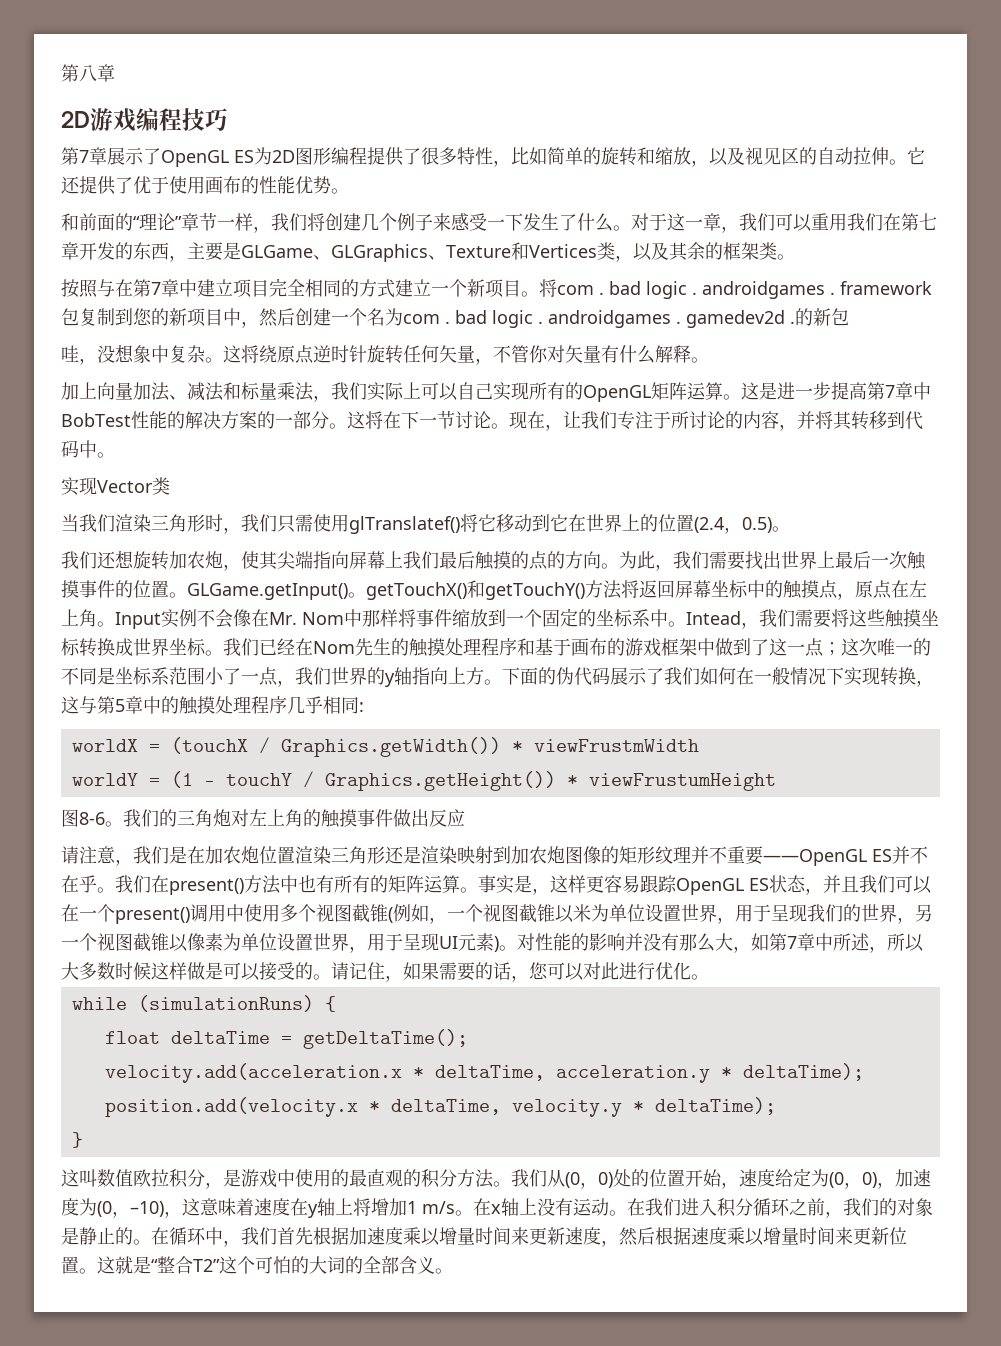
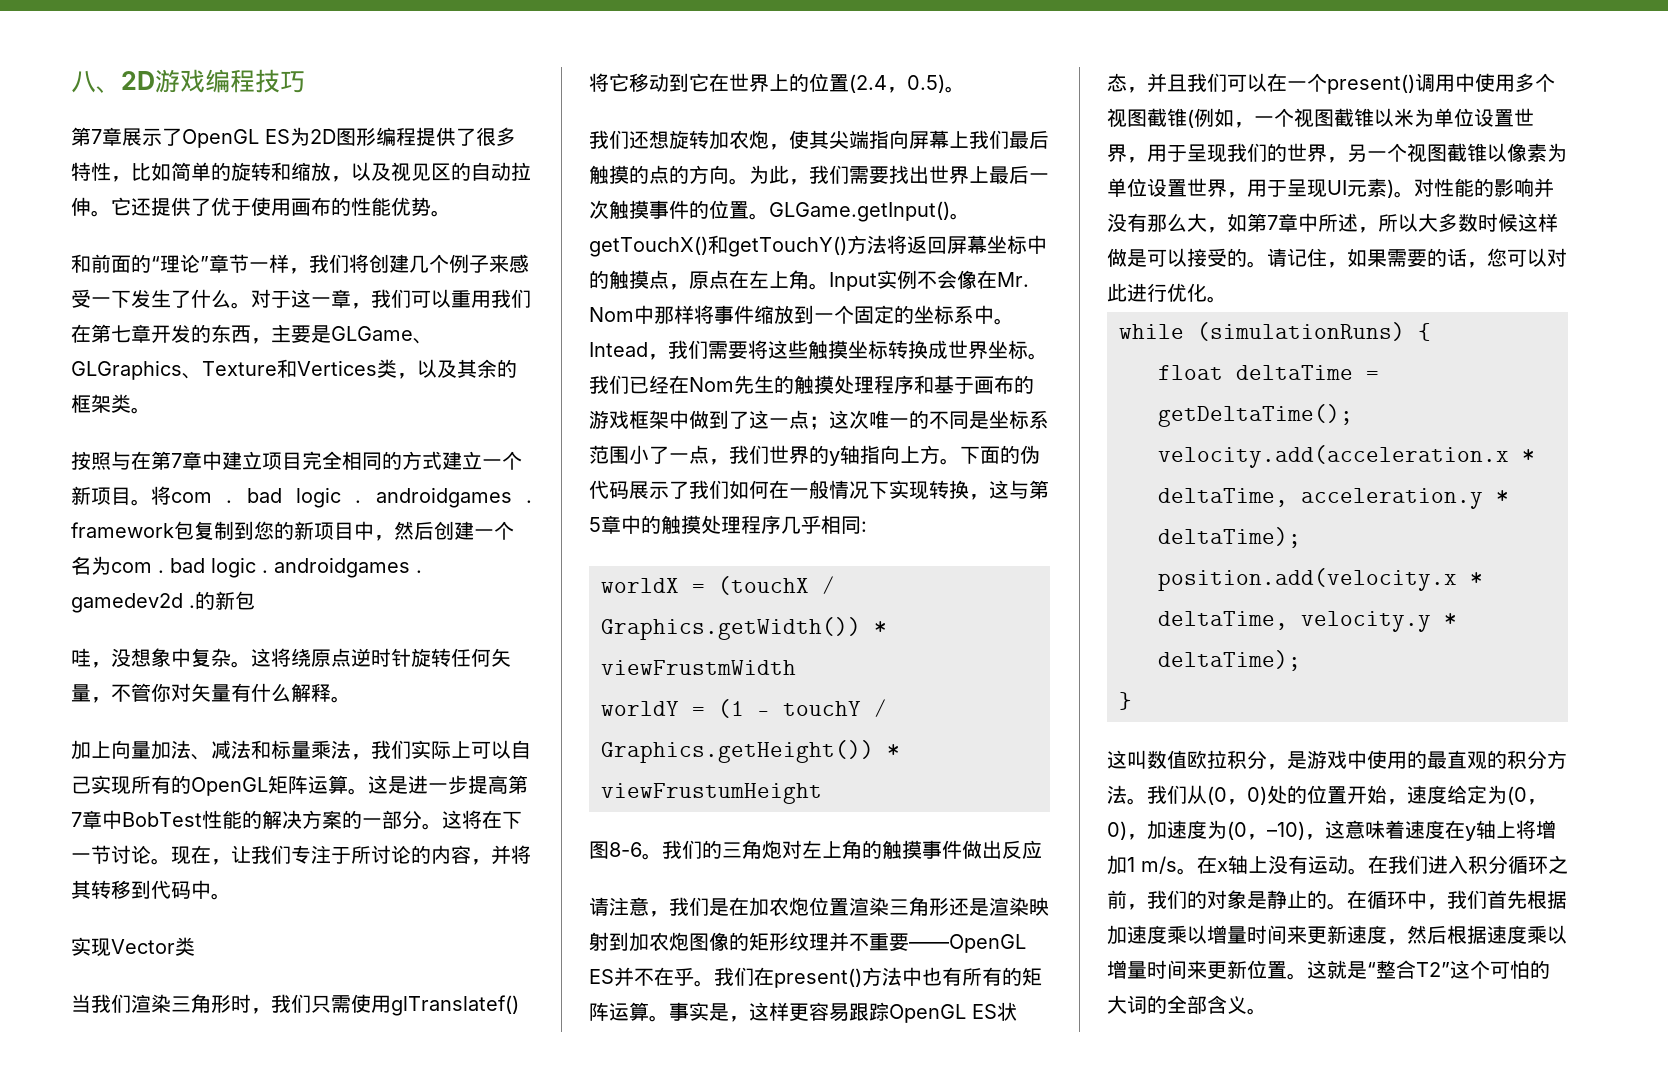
- 第八章
- 2D游戏编程技巧
+ 八、2D游戏编程技巧

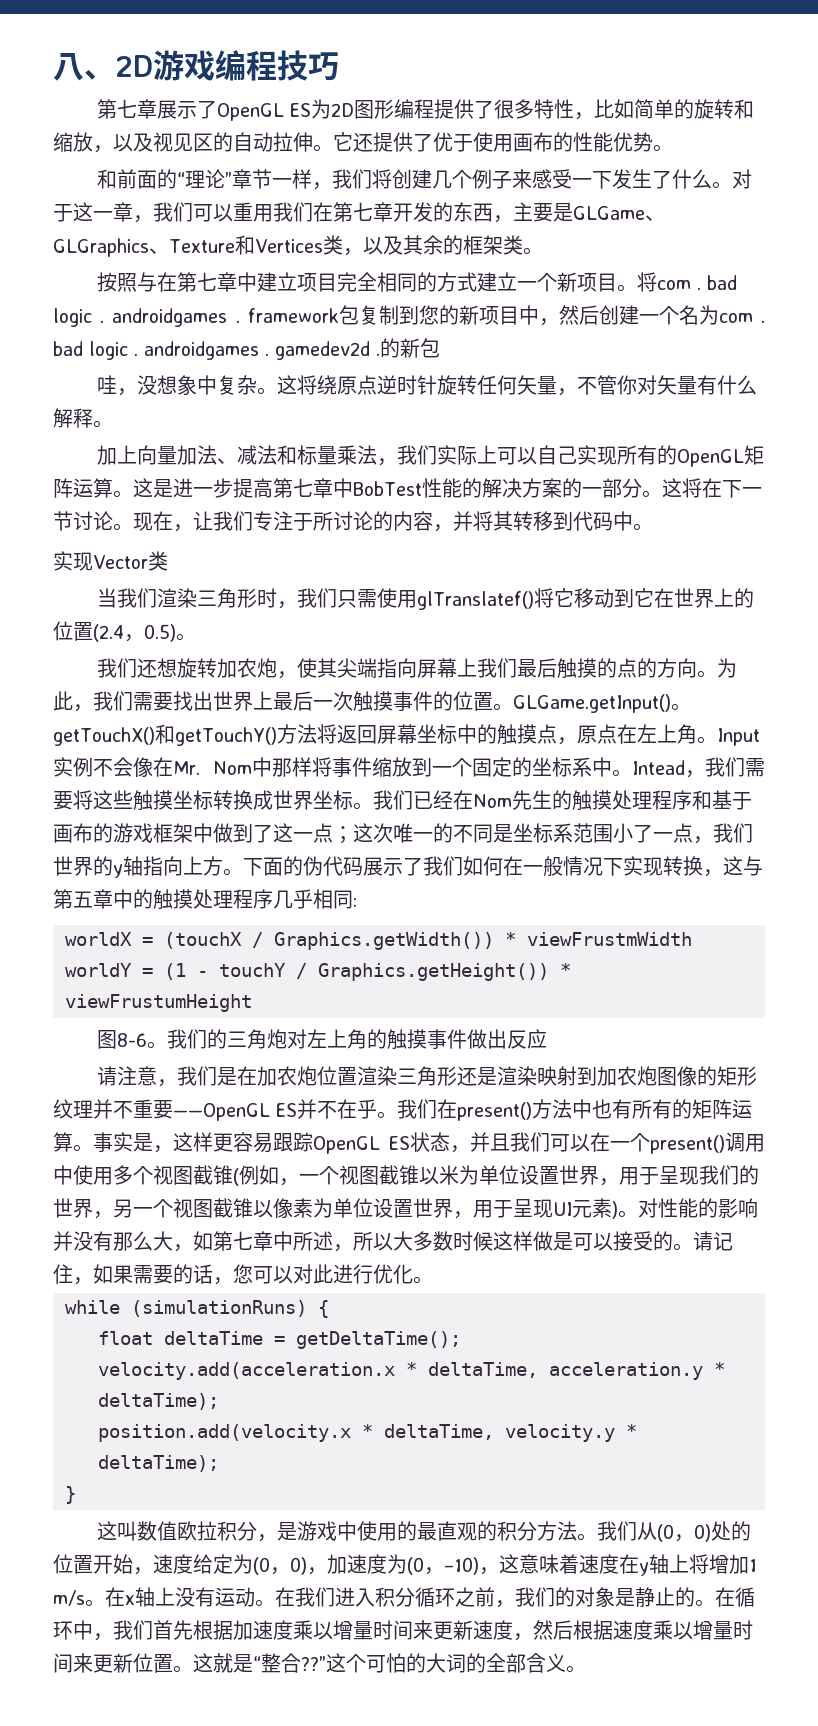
- 第7章展示了OpenGL ES为2D图形编程提供了很多特性，比如简单的旋转和缩放，以及视见区的自动拉伸。
+ 第七章展示了OpenGL ES为2D图形编程提供了很多特性，比如简单的旋转和缩放，以及视见区的自动拉伸。
- 按照与在第7章中建立项目完全相同的方式建立一个新项目。
+ 按照与在第七章中建立项目完全相同的方式建立一个新项目。
- 这是进一步提高第7章中BobTest性能的解决方案的一部分。
+ 这是进一步提高第七章中BobTest性能的解决方案的一部分。
- 下面的伪代码展示了我们如何在一般情况下实现转换，这与第5章中的触摸处理程序几乎相同:
+ 下面的伪代码展示了我们如何在一般情况下实现转换，这与第五章中的触摸处理程序几乎相同:
- 对性能的影响并没有那么大，如第7章中所述，所以大多数时候这样做是可以接受的。
+ 对性能的影响并没有那么大，如第七章中所述，所以大多数时候这样做是可以接受的。
- 这就是“整合T2”这个可怕的大词的全部含义。
+ 这就是“整合??”这个可怕的大词的全部含义。

